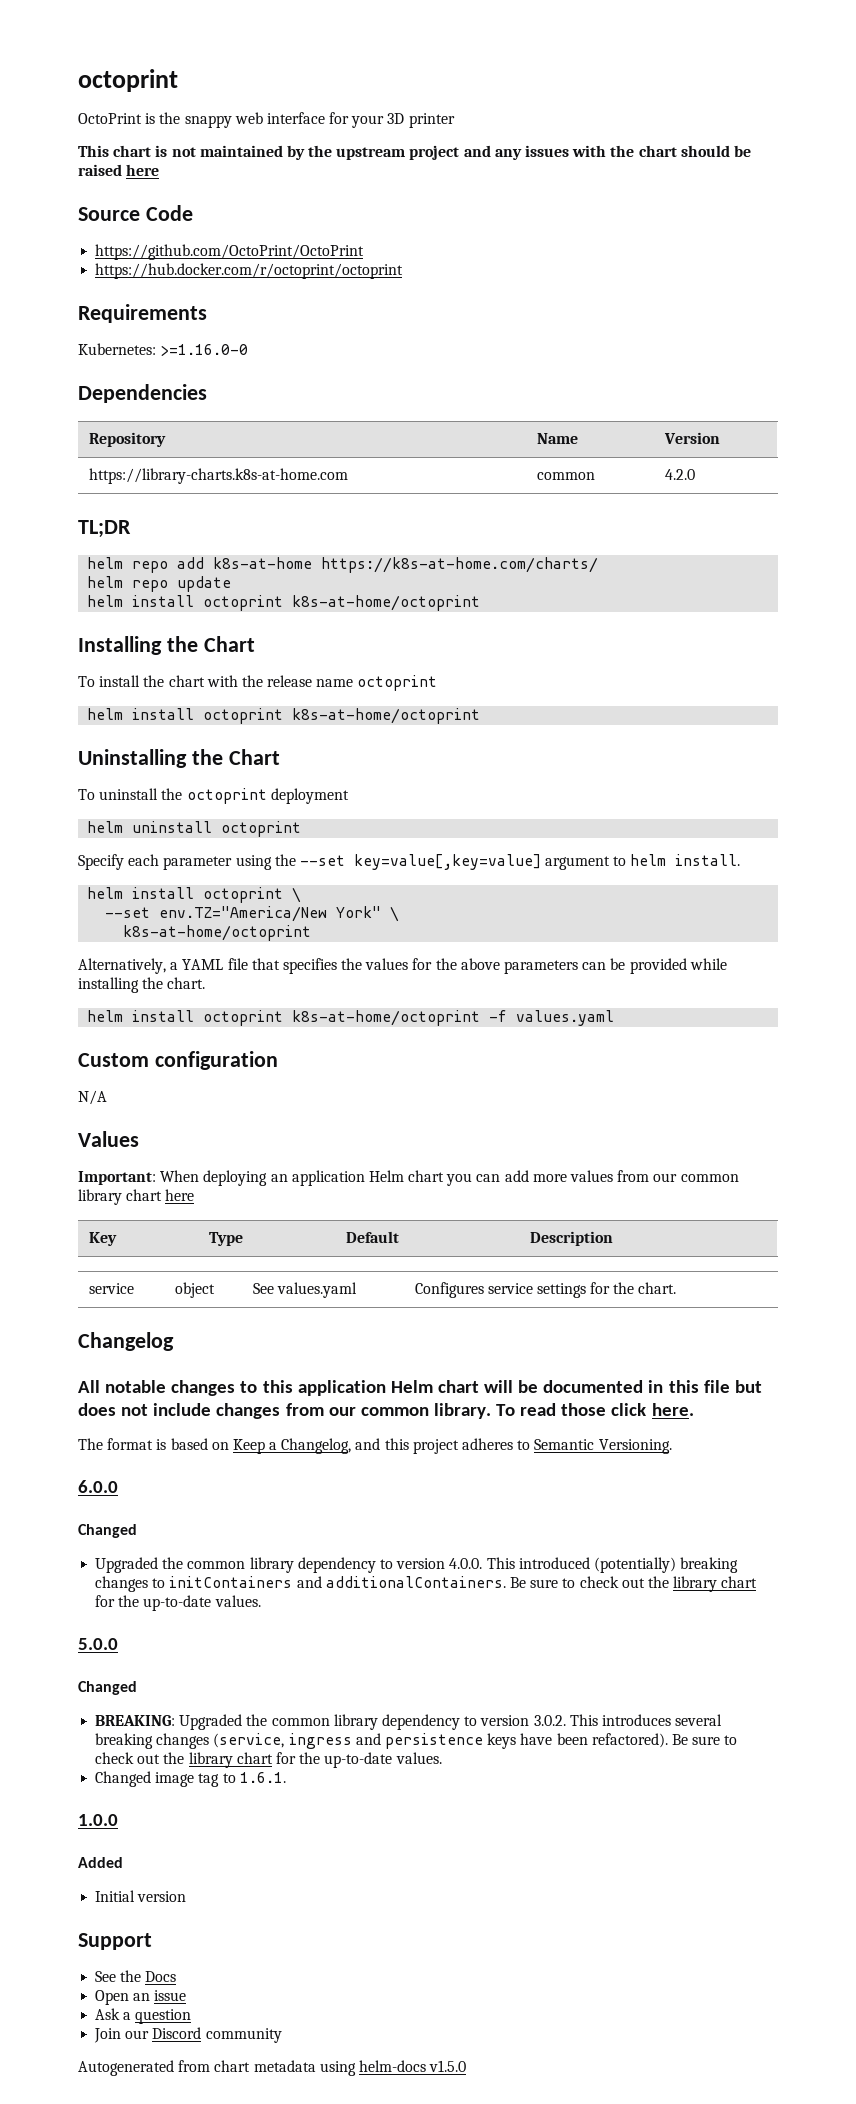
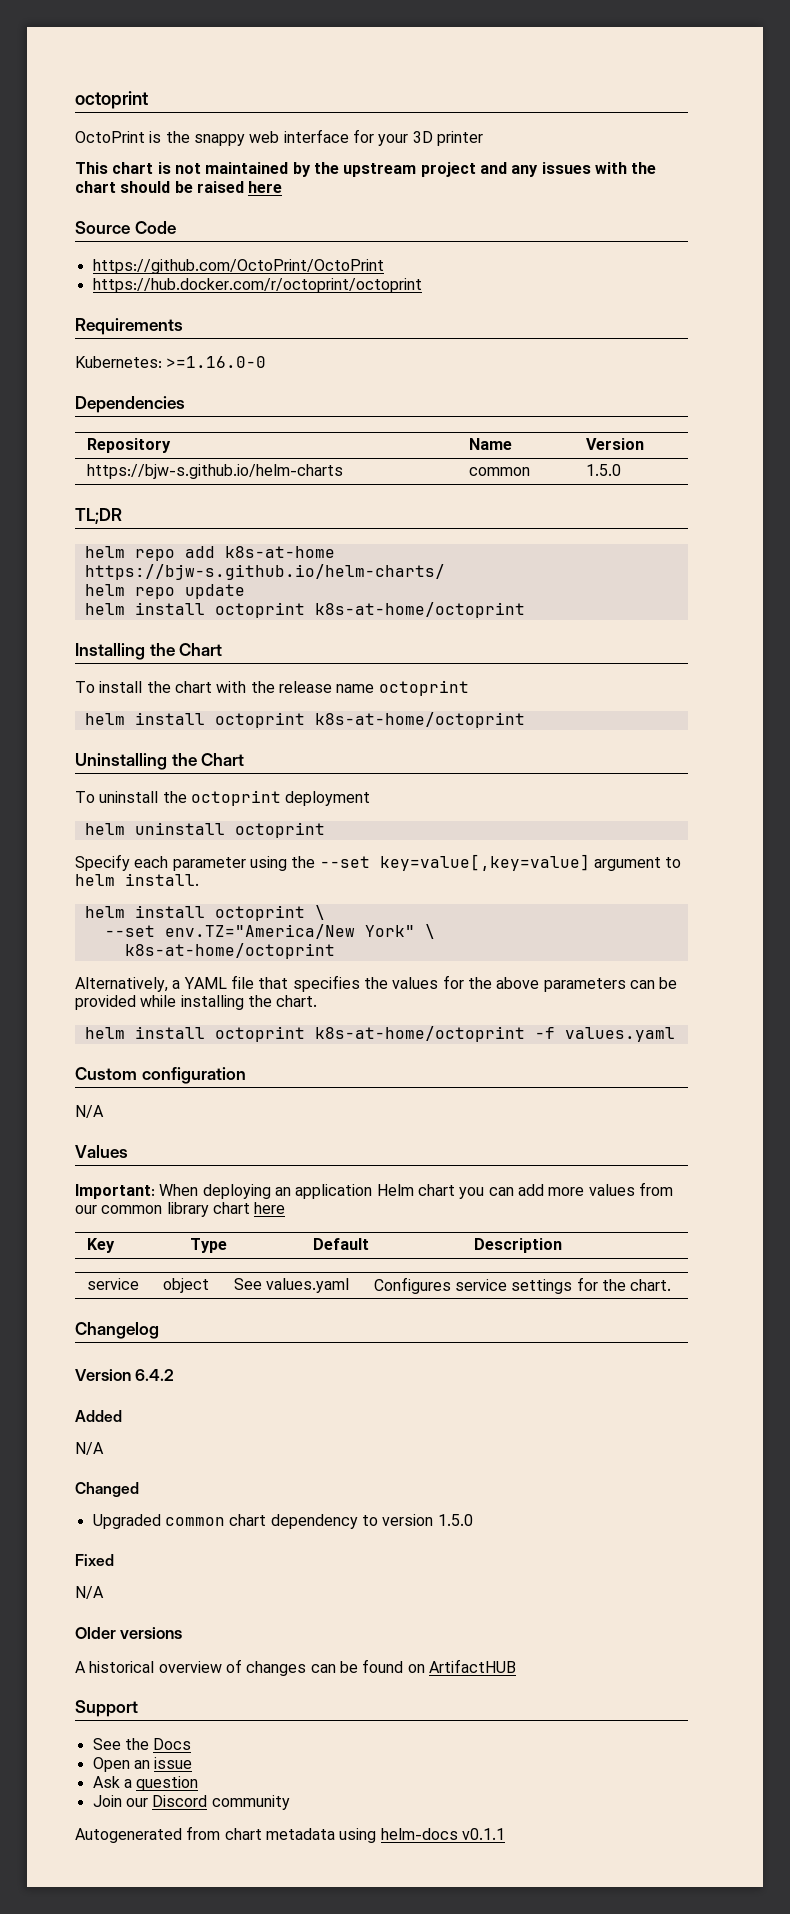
- https://library-charts.k8s-at-home.com | common | 4.2.0
+ https://bjw-s.github.io/helm-charts | common | 1.5.0
- helm repo add k8s-at-home https://k8s-at-home.com/charts/
+ helm repo add k8s-at-home https://bjw-s.github.io/helm-charts/
- All notable changes to this application Helm chart will be documented in this file but does not include changes from our common library. To read those click here.
- The format is based on Keep a Changelog, and this project adheres to Semantic Versioning.
- 6.0.0
+ Version 6.4.2
+ Added
+ N/A
  Changed
- Upgraded the common library dependency to version 4.0.0. This introduced (potentially) breaking changes to initContainers and additionalContainers. Be sure to check out the library chart for the up-to-date values.
- 5.0.0
- Changed
- BREAKING: Upgraded the common library dependency to version 3.0.2. This introduces several breaking changes (service, ingress and persistence keys have been refactored). Be sure to check out the library chart for the up-to-date values.
- Changed image tag to 1.6.1.
- 1.0.0
- Added
- Initial version
+ Upgraded common chart dependency to version 1.5.0
+ Fixed
+ N/A
+ Older versions
+ A historical overview of changes can be found on ArtifactHUB
- Autogenerated from chart metadata using helm-docs v1.5.0
+ Autogenerated from chart metadata using helm-docs v0.1.1

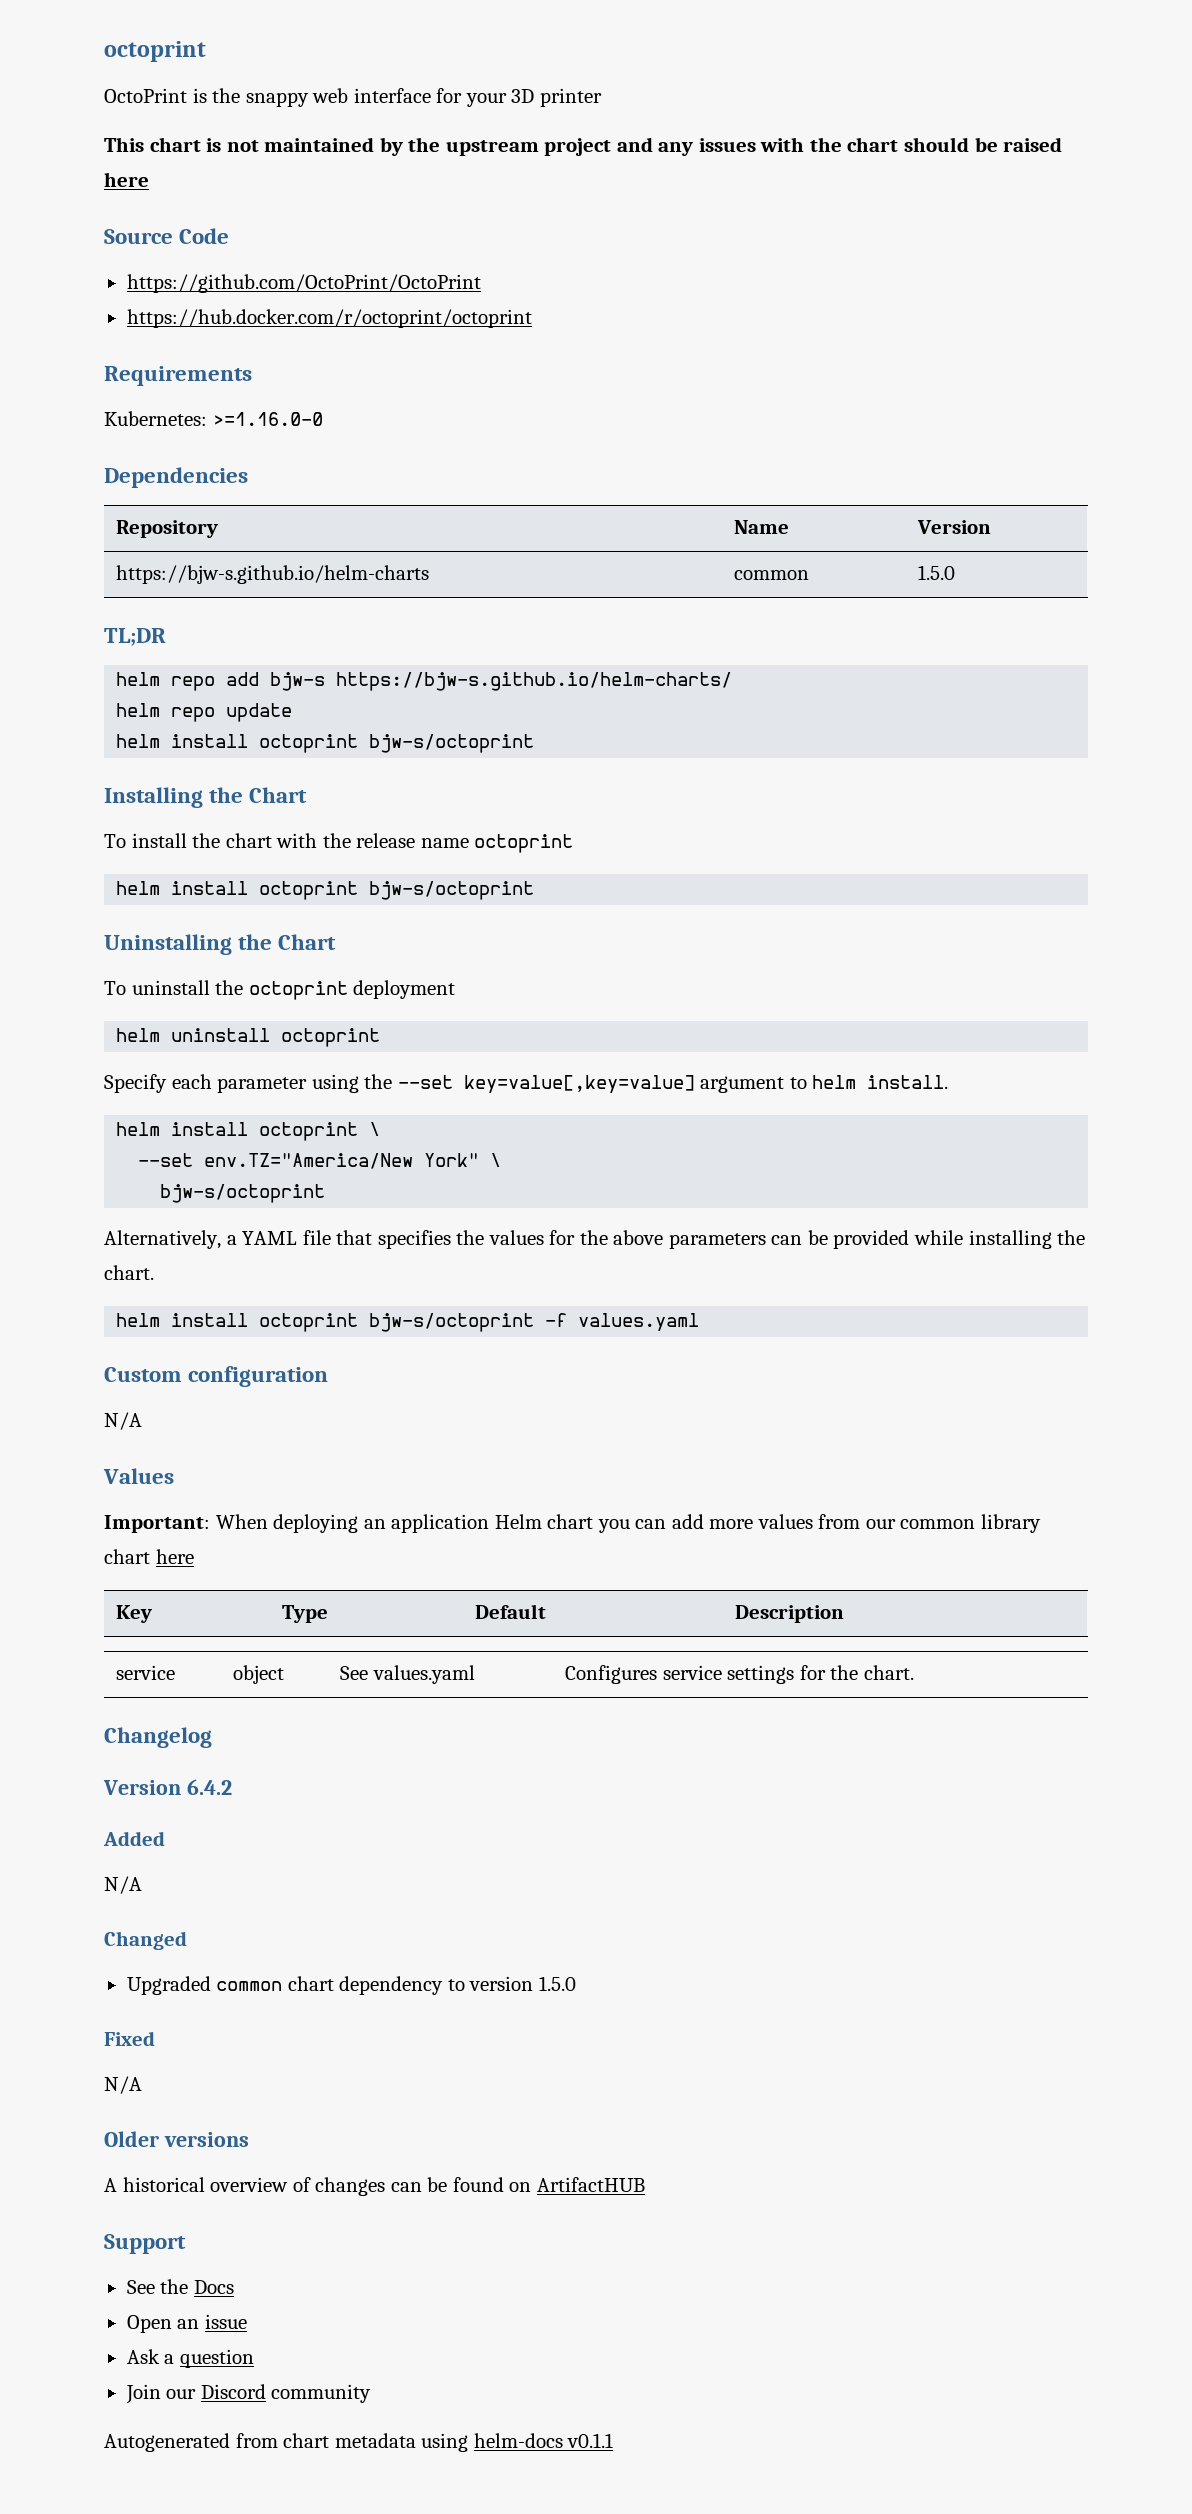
- helm repo add k8s-at-home https://bjw-s.github.io/helm-charts/
+ helm repo add bjw-s https://bjw-s.github.io/helm-charts/
  helm repo update
- helm install octoprint k8s-at-home/octoprint
+ helm install octoprint bjw-s/octoprint
  To install the chart with the release name octoprint
- helm install octoprint k8s-at-home/octoprint
+ helm install octoprint bjw-s/octoprint
  --set env.TZ="America/New York" \
- k8s-at-home/octoprint
+ bjw-s/octoprint
- helm install octoprint k8s-at-home/octoprint -f values.yaml
+ helm install octoprint bjw-s/octoprint -f values.yaml

